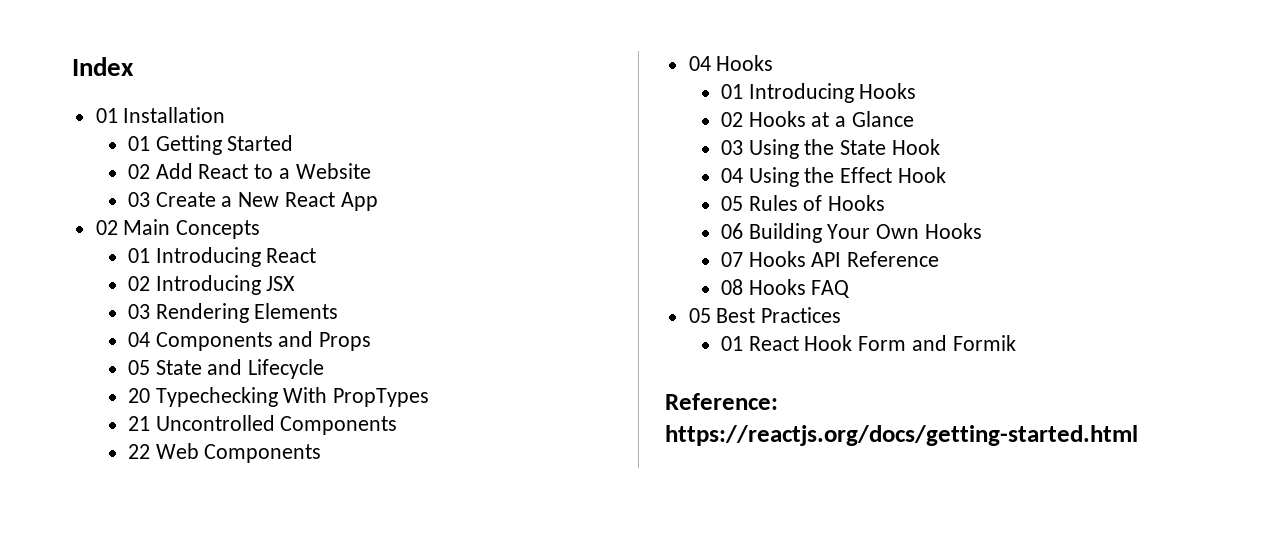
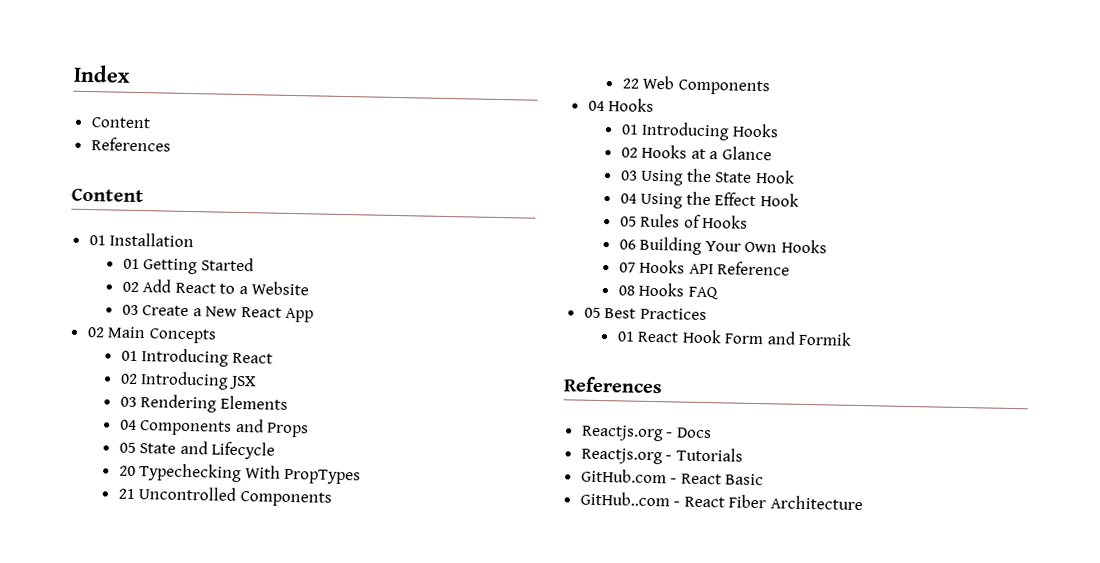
  Index
+ Content
+ References
+ Content
  01 React Hook Form and Formik
- Reference: https://reactjs.org/docs/getting-started.html
+ References
+ Reactjs.org - Docs
+ Reactjs.org - Tutorials
+ GitHub.com - React Basic
+ GitHub..com - React Fiber Architecture

